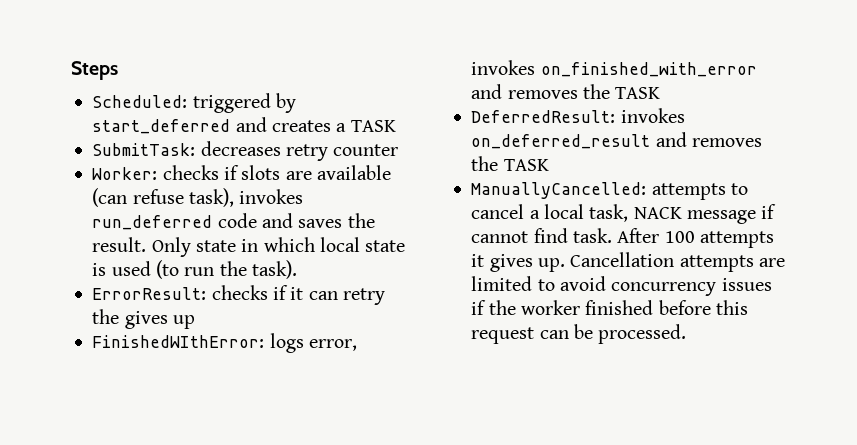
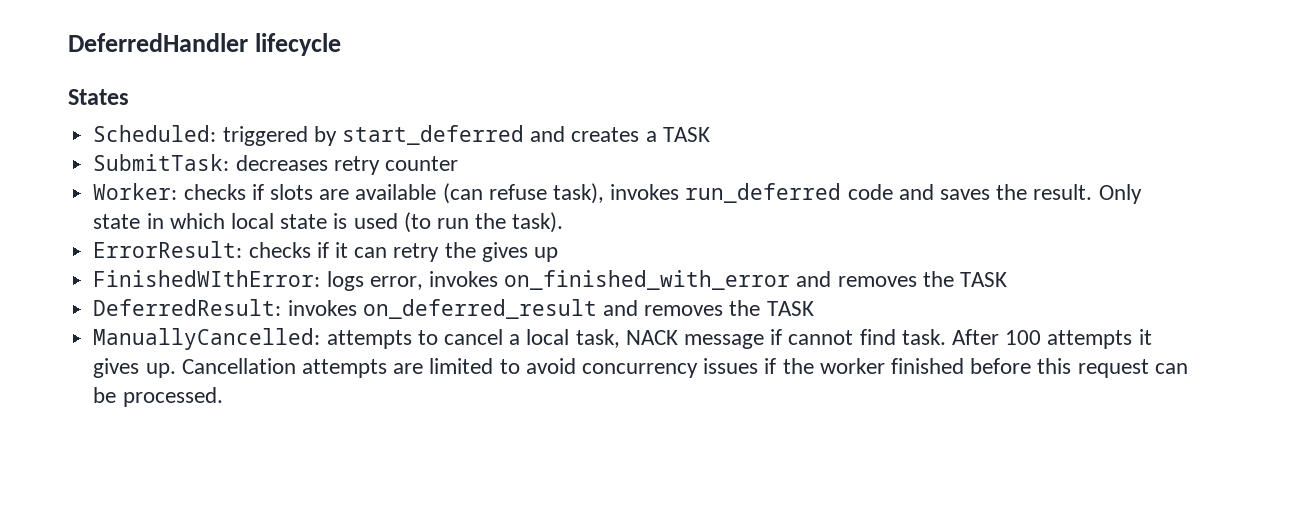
- Steps
+ DeferredHandler lifecycle
+ States

